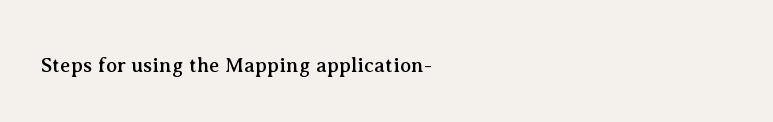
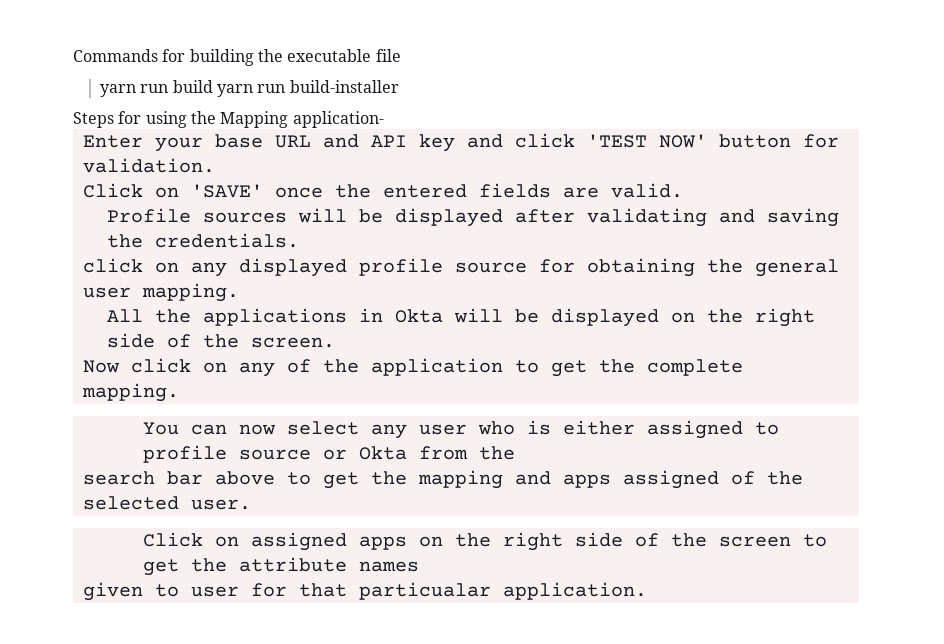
+ Commands for building the executable file
+ yarn run build yarn run build-installer
+ Enter your base URL and API key and click 'TEST NOW' button for validation.
+ Click on 'SAVE' once the entered fields are valid.
+ Profile sources will be displayed after validating and saving the credentials.
+ click on any displayed profile source for obtaining the general user mapping.
+ All the applications in Okta will be displayed on the right side of the screen.
+ Now click on any of the application to get the complete mapping.
+ You can now select any user who is either assigned to profile source or Okta from the
+ search bar above to get the mapping and apps assigned of the selected user.
+ Click on assigned apps on the right side of the screen to get the attribute names
+ given to user for that particualar application.

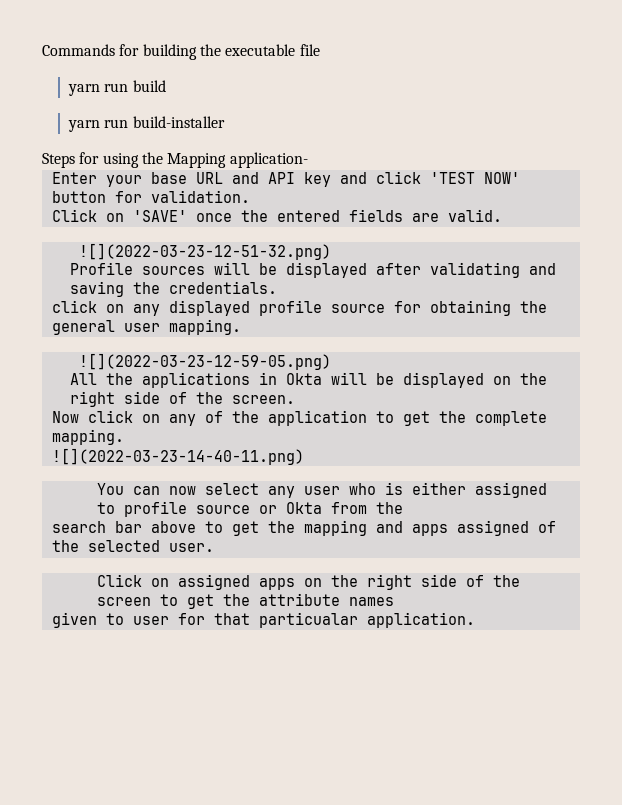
- yarn run build yarn run build-installer
+ yarn run build
+ yarn run build-installer
+ ![](2022-03-23-12-51-32.png)
+ ![](2022-03-23-12-59-05.png)
+ ![](2022-03-23-14-40-11.png)

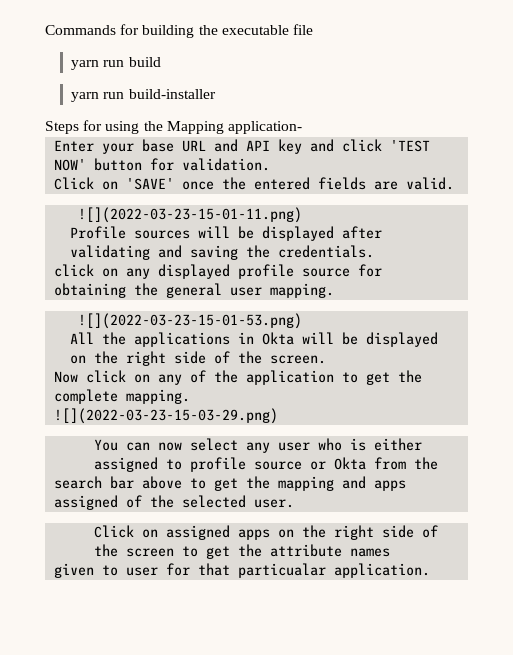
- ![](2022-03-23-12-51-32.png)
+ ![](2022-03-23-15-01-11.png)
- ![](2022-03-23-12-59-05.png)
+ ![](2022-03-23-15-01-53.png)
- ![](2022-03-23-14-40-11.png)
+ ![](2022-03-23-15-03-29.png)

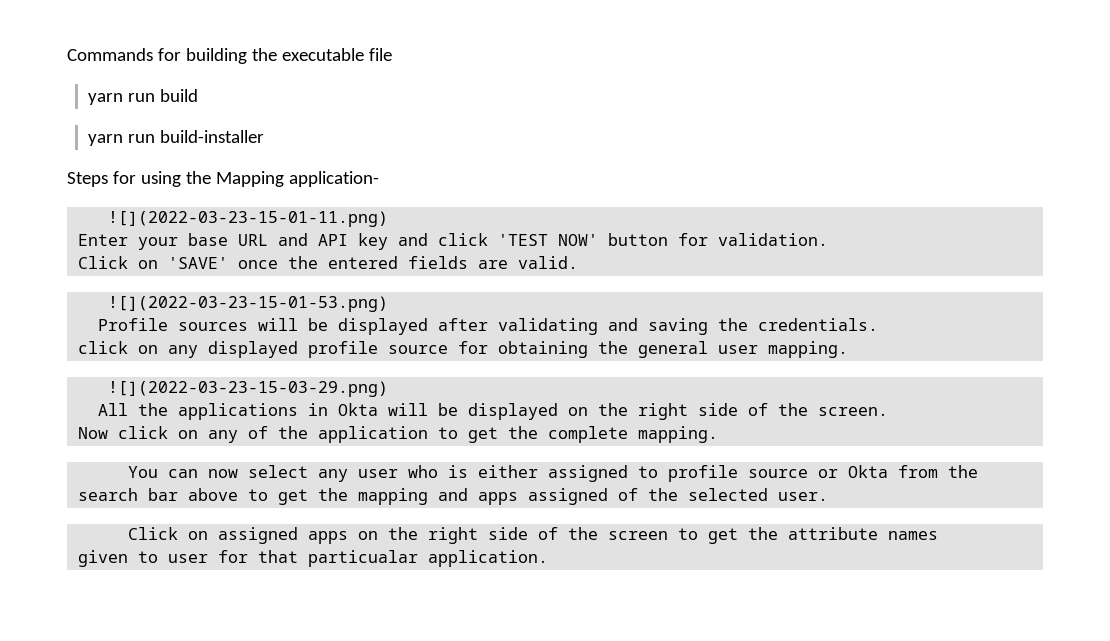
+ ![](2022-03-23-15-01-11.png)
- ![](2022-03-23-15-01-11.png)
+ ![](2022-03-23-15-01-53.png)
- ![](2022-03-23-15-01-53.png)
+ ![](2022-03-23-15-03-29.png)
- ![](2022-03-23-15-03-29.png)

